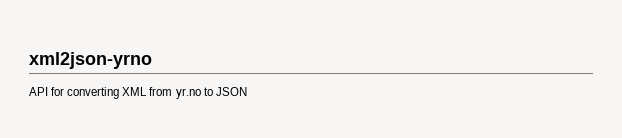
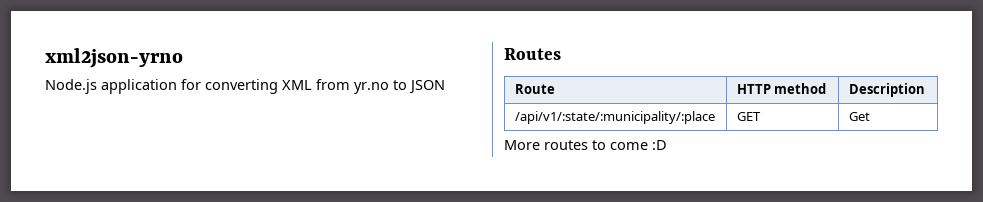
- API for converting XML from yr.no to JSON
+ Node.js application for converting XML from yr.no to JSON
+ Routes
+ Route | HTTP method | Description
+ /api/v1/:state/:municipality/:place | GET | Get
+ More routes to come :D

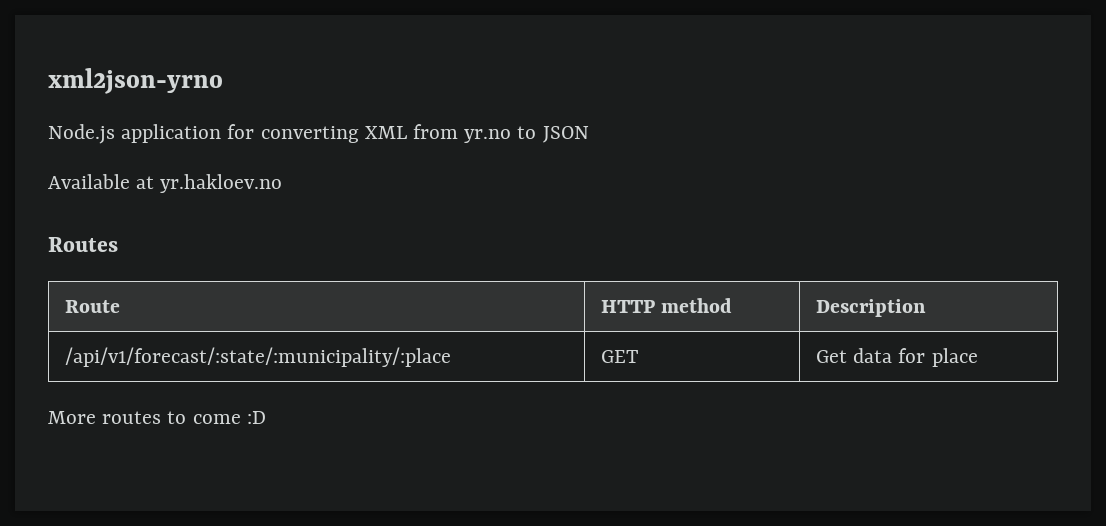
+ Available at yr.hakloev.no
- /api/v1/:state/:municipality/:place | GET | Get
+ /api/v1/forecast/:state/:municipality/:place | GET | Get data for place

